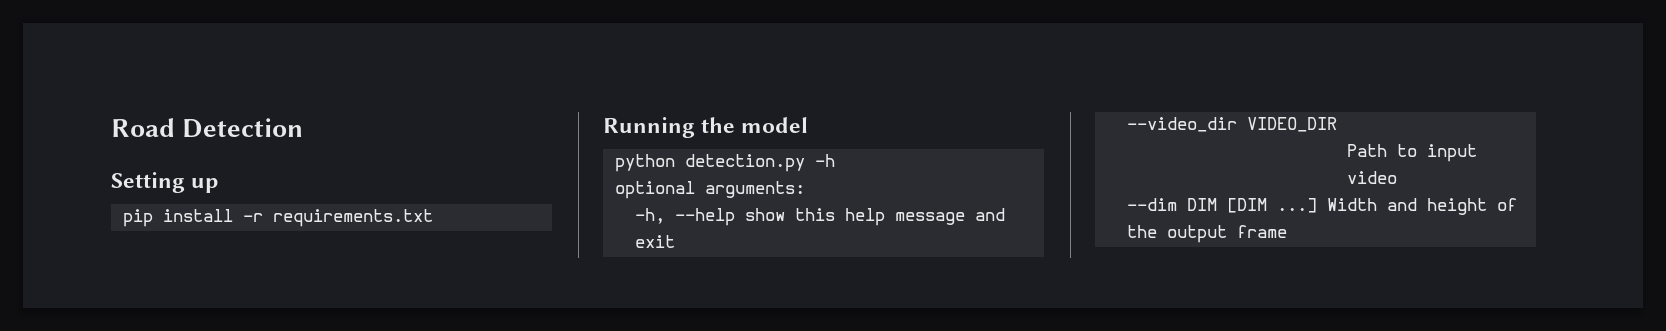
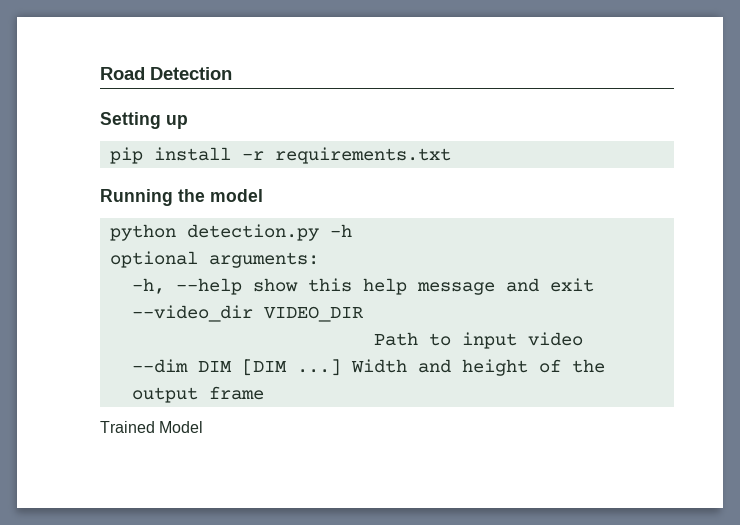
+ Trained Model

